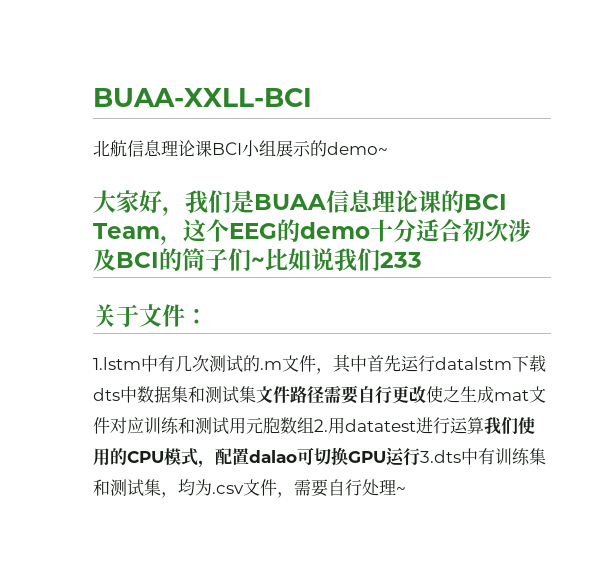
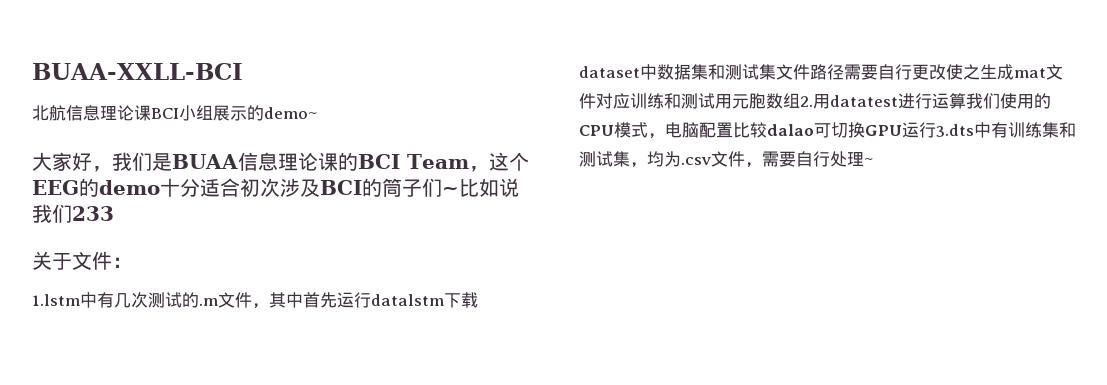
- 1.lstm中有几次测试的.m文件，其中首先运行datalstm下载dts中数据集和测试集文件路径需要自行更改使之生成mat文件对应训练和测试用元胞数组2.用datatest进行运算我们使用的CPU模式，配置dalao可切换GPU运行3.dts中有训练集和测试集，均为.csv文件，需要自行处理~
+ 1.lstm中有几次测试的.m文件，其中首先运行datalstm下载dataset中数据集和测试集文件路径需要自行更改使之生成mat文件对应训练和测试用元胞数组2.用datatest进行运算我们使用的CPU模式，电脑配置比较dalao可切换GPU运行3.dts中有训练集和测试集，均为.csv文件，需要自行处理~

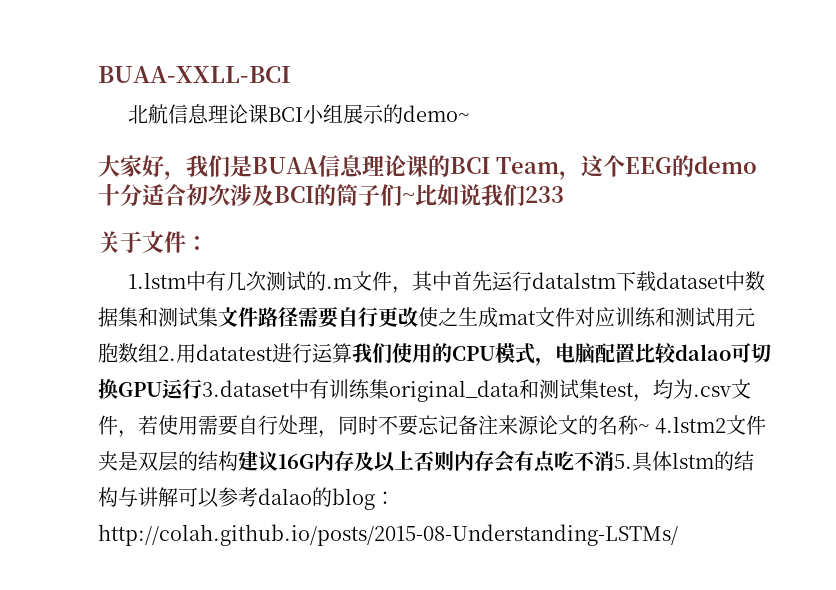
- 1.lstm中有几次测试的.m文件，其中首先运行datalstm下载dataset中数据集和测试集文件路径需要自行更改使之生成mat文件对应训练和测试用元胞数组2.用datatest进行运算我们使用的CPU模式，电脑配置比较dalao可切换GPU运行3.dts中有训练集和测试集，均为.csv文件，需要自行处理~
+ 1.lstm中有几次测试的.m文件，其中首先运行datalstm下载dataset中数据集和测试集文件路径需要自行更改使之生成mat文件对应训练和测试用元胞数组2.用datatest进行运算我们使用的CPU模式，电脑配置比较dalao可切换GPU运行3.dataset中有训练集original_data和测试集test，均为.csv文件，若使用需要自行处理，同时不要忘记备注来源论文的名称~ 4.lstm2文件夹是双层的结构建议16G内存及以上否则内存会有点吃不消5.具体lstm的结构与讲解可以参考dalao的blog：http://colah.github.io/posts/2015-08-Understanding-LSTMs/

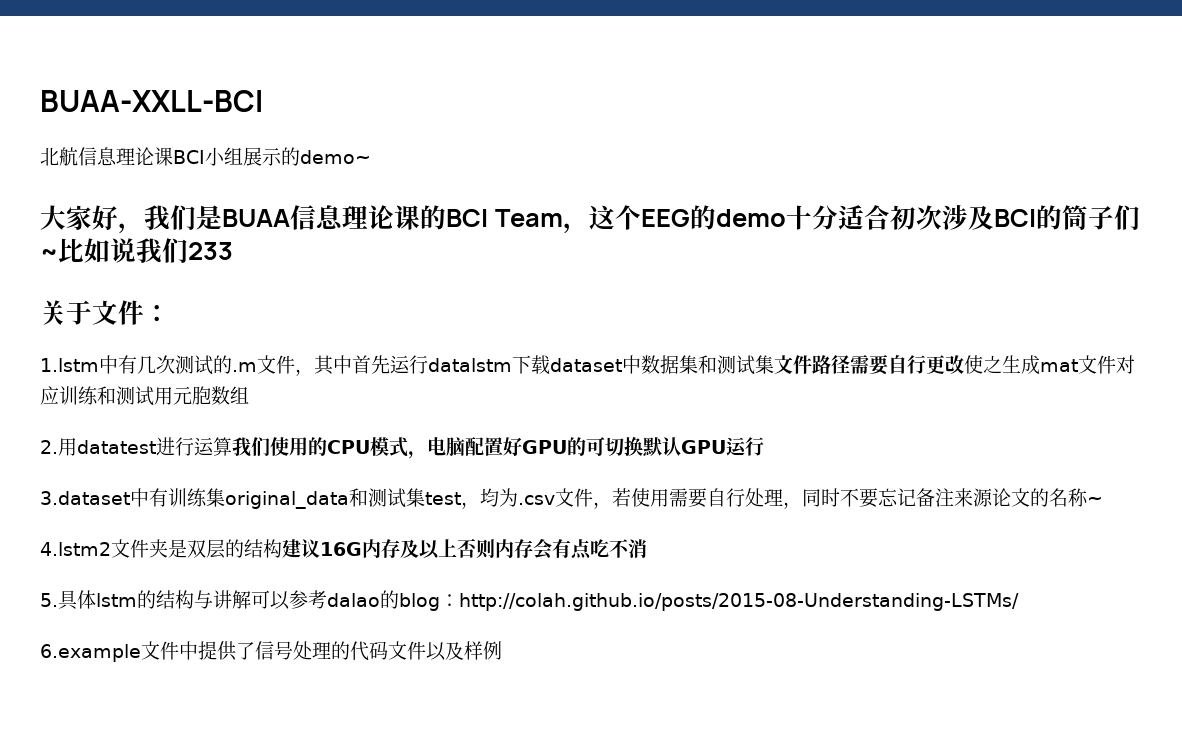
- 1.lstm中有几次测试的.m文件，其中首先运行datalstm下载dataset中数据集和测试集文件路径需要自行更改使之生成mat文件对应训练和测试用元胞数组2.用datatest进行运算我们使用的CPU模式，电脑配置比较dalao可切换GPU运行3.dataset中有训练集original_data和测试集test，均为.csv文件，若使用需要自行处理，同时不要忘记备注来源论文的名称~ 4.lstm2文件夹是双层的结构建议16G内存及以上否则内存会有点吃不消5.具体lstm的结构与讲解可以参考dalao的blog：
+ 1.lstm中有几次测试的.m文件，其中首先运行datalstm下载dataset中数据集和测试集文件路径需要自行更改使之生成mat文件对应训练和测试用元胞数组
+ 2.用datatest进行运算我们使用的CPU模式，电脑配置好GPU的可切换默认GPU运行
+ 3.dataset中有训练集original_data和测试集test，均为.csv文件，若使用需要自行处理，同时不要忘记备注来源论文的名称~
+ 4.lstm2文件夹是双层的结构建议16G内存及以上否则内存会有点吃不消
+ 5.具体lstm的结构与讲解可以参考dalao的blog：
+ 6.example文件中提供了信号处理的代码文件以及样例

